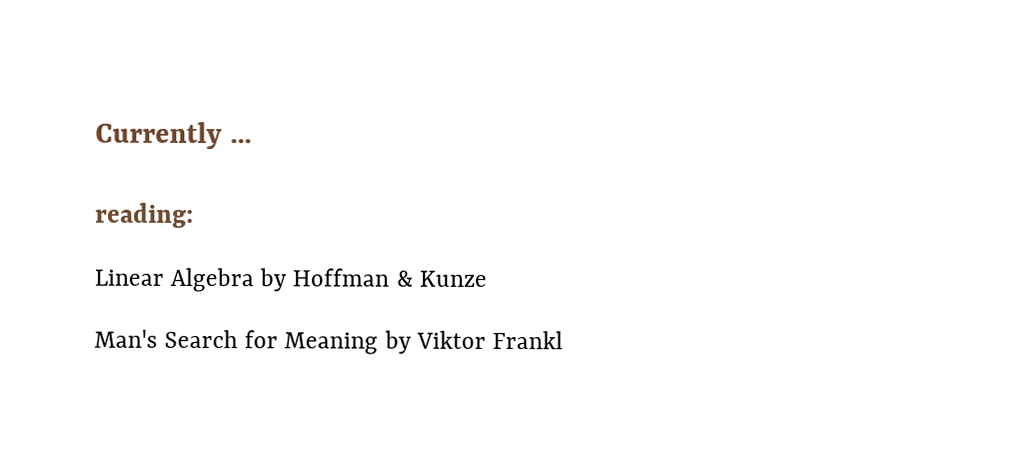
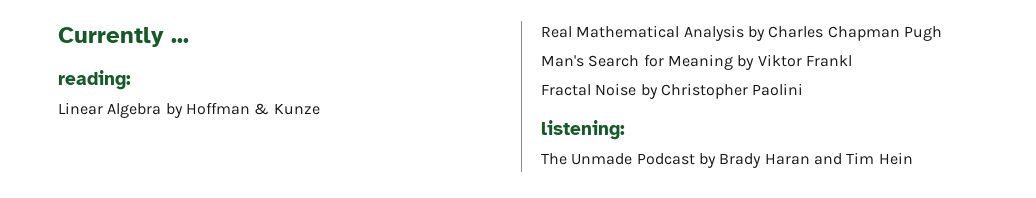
+ Real Mathematical Analysis by Charles Chapman Pugh
+ Fractal Noise by Christopher Paolini
+ listening:
+ The Unmade Podcast by Brady Haran and Tim Hein

